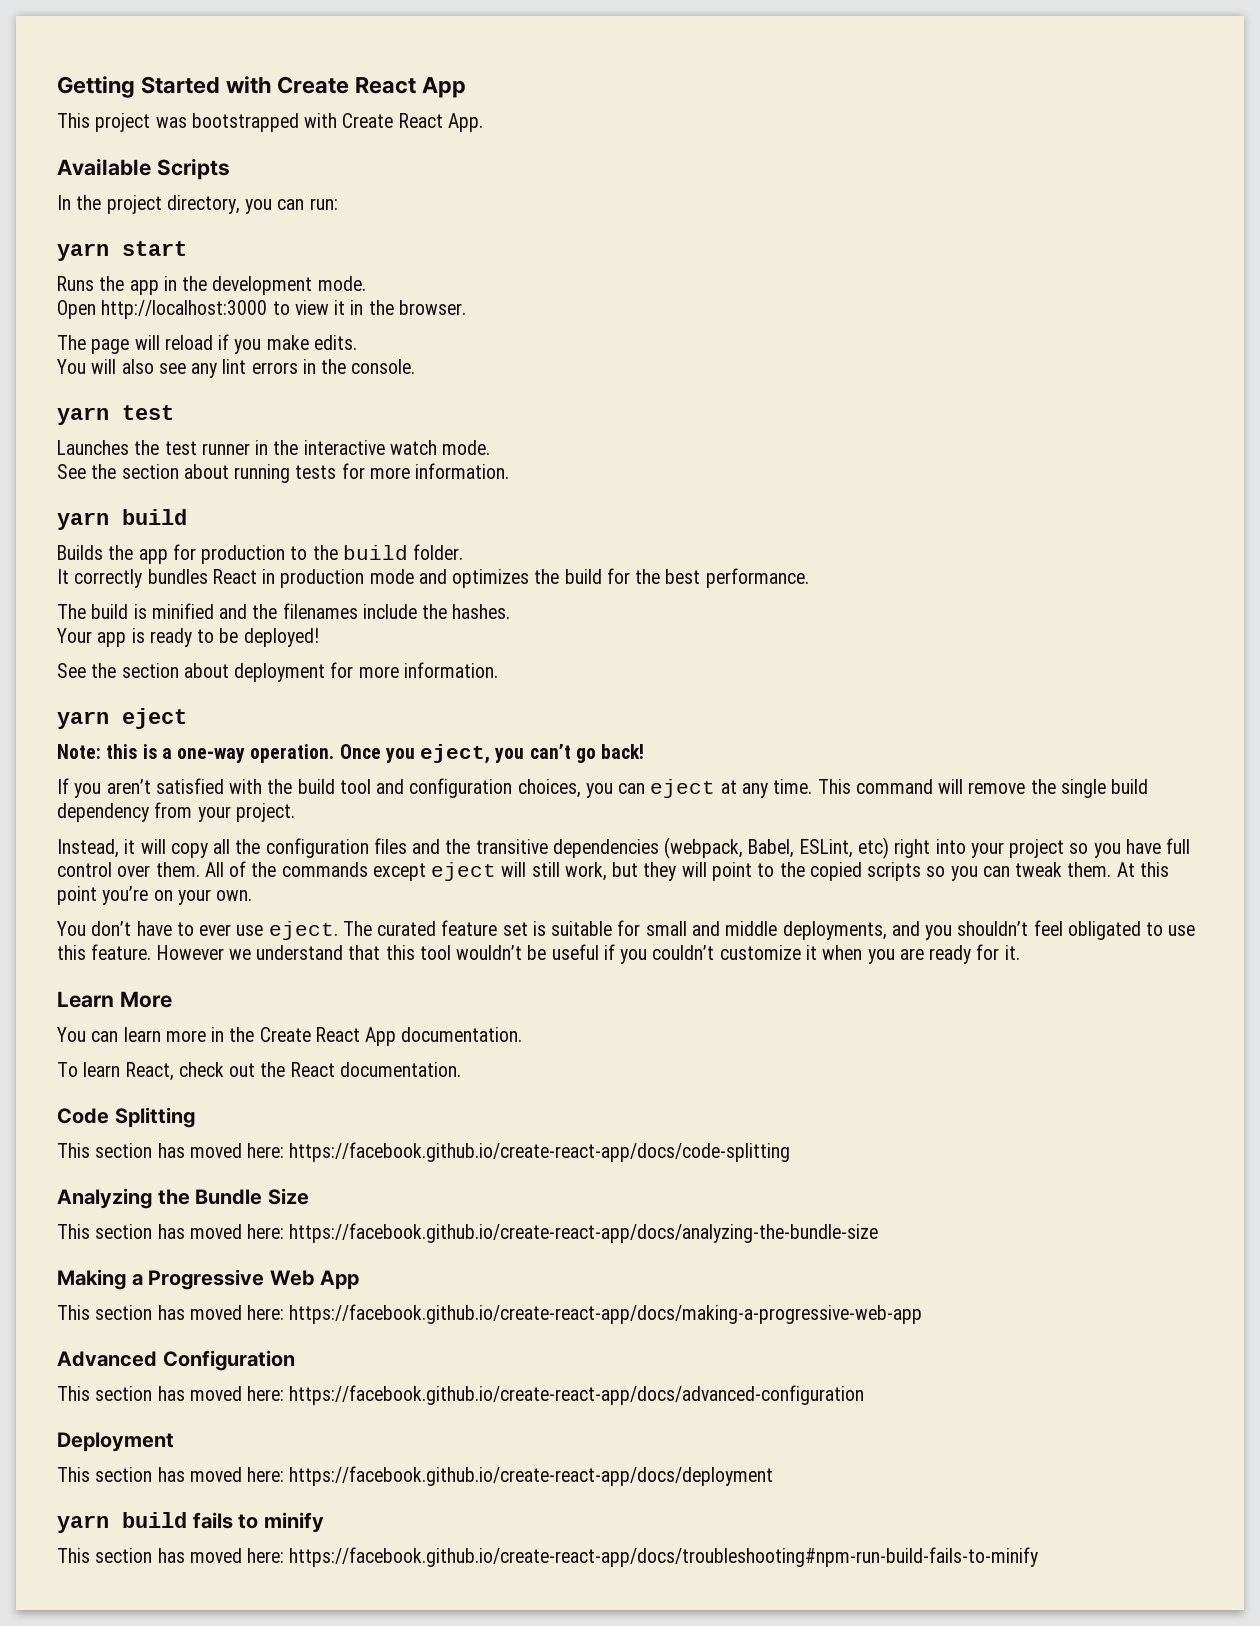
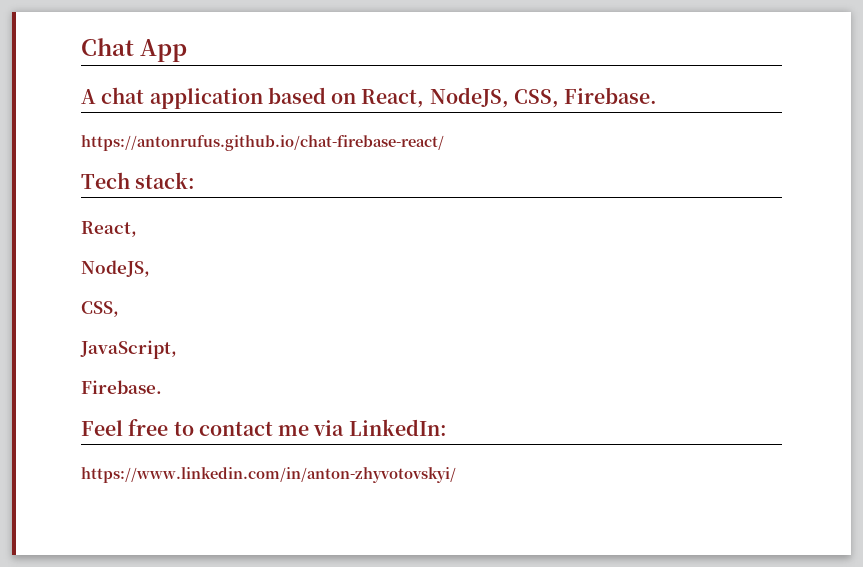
- Getting Started with Create React App
- This project was bootstrapped with Create React App.
- Available Scripts
- In the project directory, you can run:
- yarn start
- Runs the app in the development mode.
- Open http://localhost:3000 to view it in the browser.
- The page will reload if you make edits.
- You will also see any lint errors in the console.
- yarn test
- Launches the test runner in the interactive watch mode.
- See the section about running tests for more information.
- yarn build
- Builds the app for production to the build folder.
- It correctly bundles React in production mode and optimizes the build for the best performance.
- The build is minified and the filenames include the hashes.
- Your app is ready to be deployed!
- See the section about deployment for more information.
- yarn eject
- Note: this is a one-way operation. Once you eject, you can’t go back!
- If you aren’t satisfied with the build tool and configuration choices, you can eject at any time. This command will remove the single build dependency from your project.
- Instead, it will copy all the configuration files and the transitive dependencies (webpack, Babel, ESLint, etc) right into your project so you have full control over them. All of the commands except eject will still work, but they will point to the copied scripts so you can tweak them. At this point you’re on your own.
- You don’t have to ever use eject. The curated feature set is suitable for small and middle deployments, and you shouldn’t feel obligated to use this feature. However we understand that this tool wouldn’t be useful if you couldn’t customize it when you are ready for it.
- Learn More
- You can learn more in the Create React App documentation.
- To learn React, check out the React documentation.
- Code Splitting
- This section has moved here: https://facebook.github.io/create-react-app/docs/code-splitting
- Analyzing the Bundle Size
- This section has moved here: https://facebook.github.io/create-react-app/docs/analyzing-the-bundle-size
- Making a Progressive Web App
- This section has moved here: https://facebook.github.io/create-react-app/docs/making-a-progressive-web-app
- Advanced Configuration
- This section has moved here: https://facebook.github.io/create-react-app/docs/advanced-configuration
- Deployment
- This section has moved here: https://facebook.github.io/create-react-app/docs/deployment
- yarn build fails to minify
- This section has moved here: https://facebook.github.io/create-react-app/docs/troubleshooting#npm-run-build-fails-to-minify
+ Chat App
+ A chat application based on React, NodeJS, CSS, Firebase.
+ https://antonrufus.github.io/chat-firebase-react/
+ Tech stack:
+ React,
+ NodeJS,
+ CSS,
+ JavaScript,
+ Firebase.
+ Feel free to contact me via LinkedIn:
+ https://www.linkedin.com/in/anton-zhyvotovskyi/

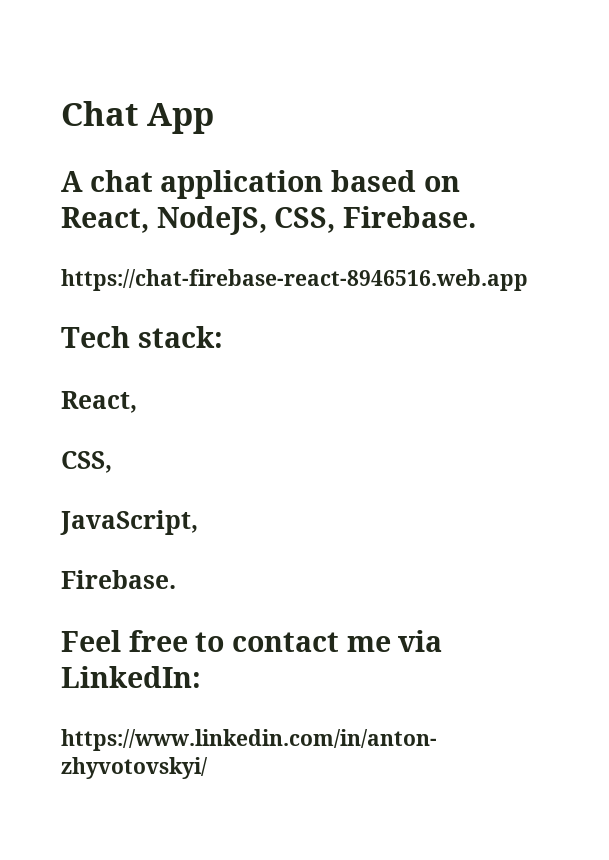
- https://antonrufus.github.io/chat-firebase-react/
+ https://chat-firebase-react-8946516.web.app
  Tech stack:
  React,
- NodeJS,

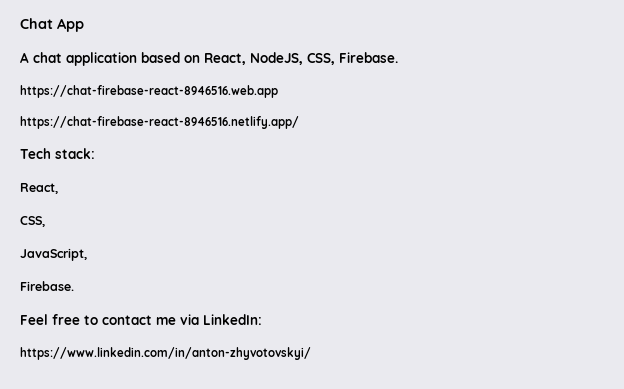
+ https://chat-firebase-react-8946516.netlify.app/

